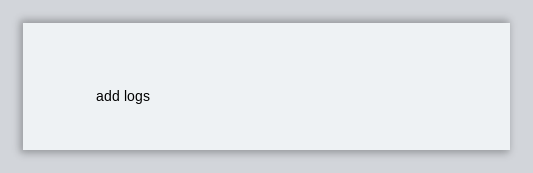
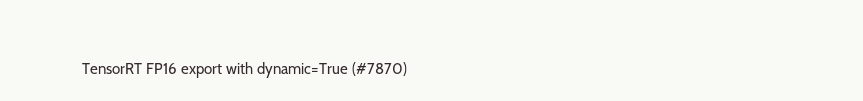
- add logs
+ TensorRT FP16 export with dynamic=True (#7870)

